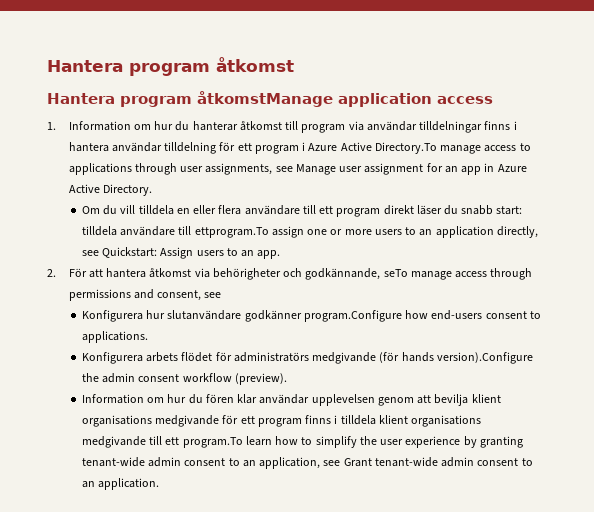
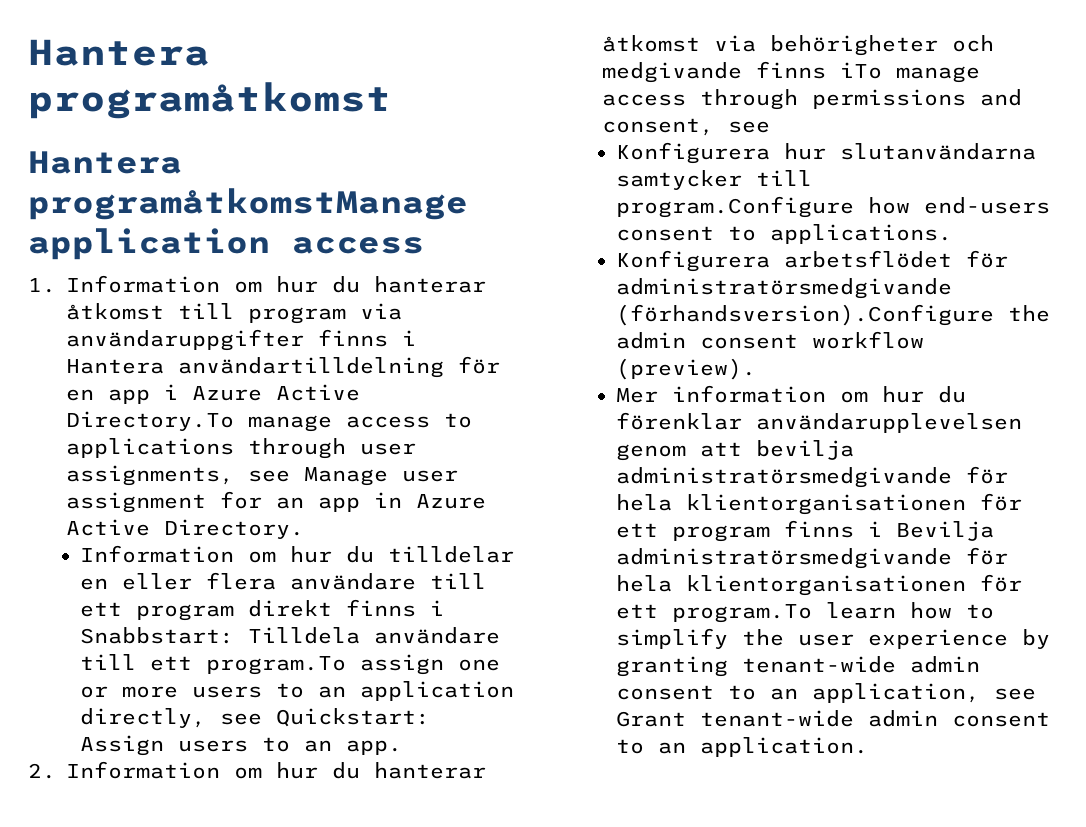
- Hantera program åtkomst
- Hantera program åtkomstManage application access
+ Hantera programåtkomst
+ Hantera programåtkomstManage application access
- 1. Information om hur du hanterar åtkomst till program via användar tilldelningar finns i hantera användar tilldelning för ett program i Azure Active Directory.To manage access to applications through user assignments, see Manage user assignment for an app in Azure Active Directory.
+ 1. Information om hur du hanterar åtkomst till program via användaruppgifter finns i Hantera användartilldelning för en app i Azure Active Directory.To manage access to applications through user assignments, see Manage user assignment for an app in Azure Active Directory.
- Om du vill tilldela en eller flera användare till ett program direkt läser du snabb start: tilldela användare till ettprogram.To assign one or more users to an application directly, see Quickstart: Assign users to an app.
+ Information om hur du tilldelar en eller flera användare till ett program direkt finns i Snabbstart: Tilldela användare till ett program.To assign one or more users to an application directly, see Quickstart: Assign users to an app.
- 2. För att hantera åtkomst via behörigheter och godkännande, seTo manage access through permissions and consent, see
+ 2. Information om hur du hanterar åtkomst via behörigheter och medgivande finns iTo manage access through permissions and consent, see
- Konfigurera hur slutanvändare godkänner program.Configure how end-users consent to applications.
+ Konfigurera hur slutanvändarna samtycker till program.Configure how end-users consent to applications.
- Konfigurera arbets flödet för administratörs medgivande (för hands version).Configure the admin consent workflow (preview).
+ Konfigurera arbetsflödet för administratörsmedgivande (förhandsversion).Configure the admin consent workflow (preview).
- Information om hur du fören klar användar upplevelsen genom att bevilja klient organisations medgivande för ett program finns i tilldela klient organisations medgivande till ett program.To learn how to simplify the user experience by granting tenant-wide admin consent to an application, see Grant tenant-wide admin consent to an application.
+ Mer information om hur du förenklar användarupplevelsen genom att bevilja administratörsmedgivande för hela klientorganisationen för ett program finns i Bevilja administratörsmedgivande för hela klientorganisationen för ett program.To learn how to simplify the user experience by granting tenant-wide admin consent to an application, see Grant tenant-wide admin consent to an application.

